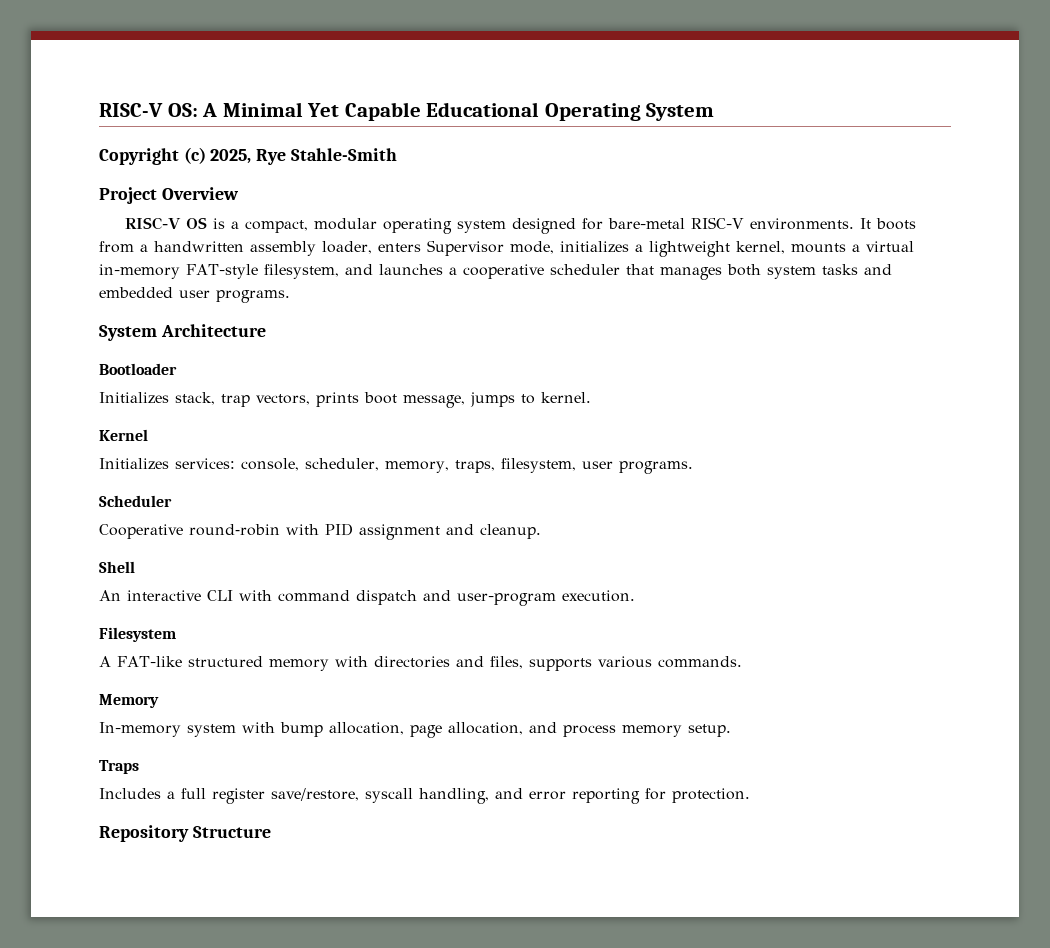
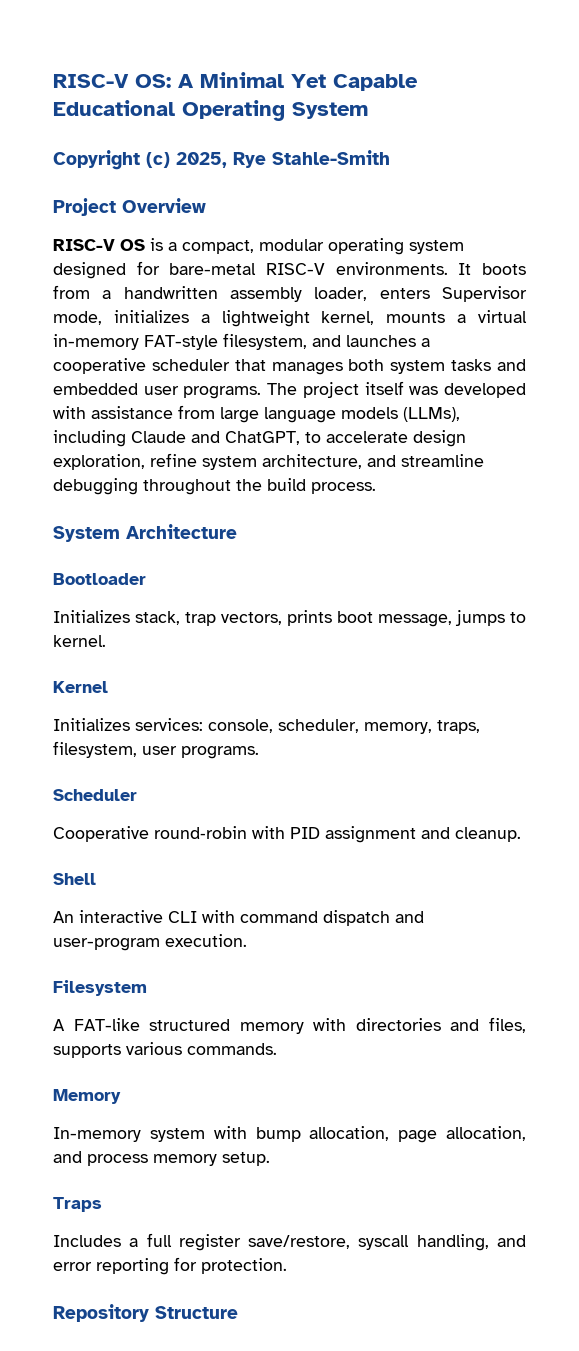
+ The project itself was developed with assistance from large language models (LLMs), including Claude and ChatGPT, to accelerate design exploration, refine system architecture, and streamline debugging throughout the build process.

